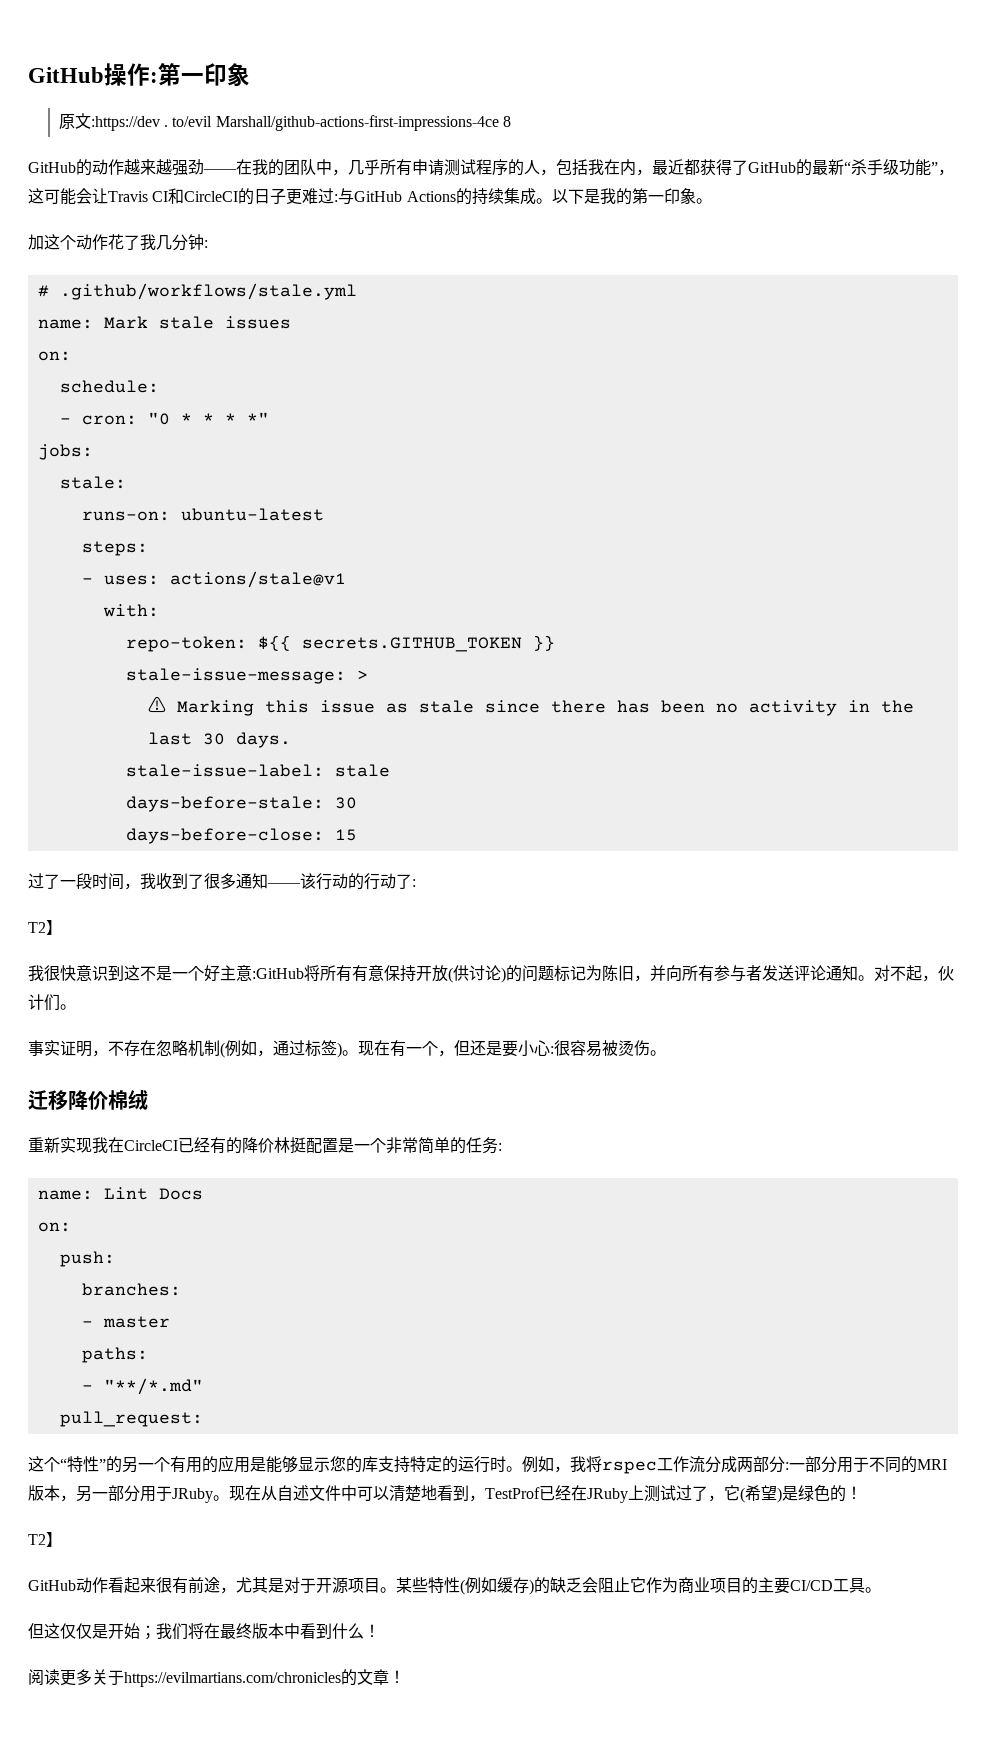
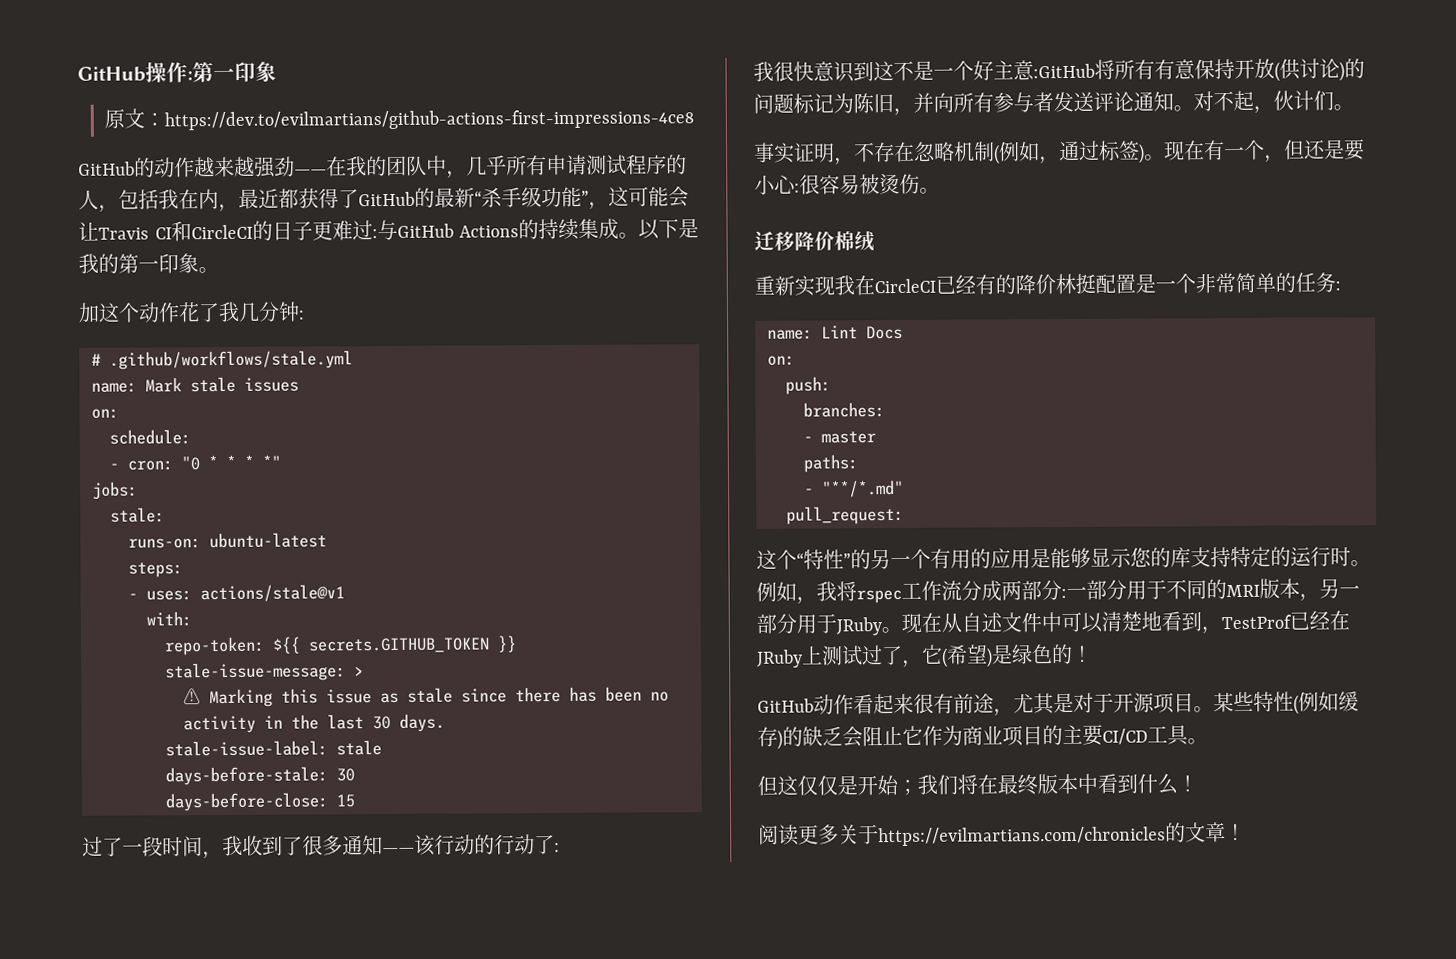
- 原文:https://dev . to/evil Marshall/github-actions-first-impressions-4ce 8
+ 原文：https://dev.to/evilmartians/github-actions-first-impressions-4ce8
  过了一段时间，我收到了很多通知——该行动的行动了:
- T2】
  现在从自述文件中可以清楚地看到，TestProf已经在JRuby上测试过了，它(希望)是绿色的！
- T2】

